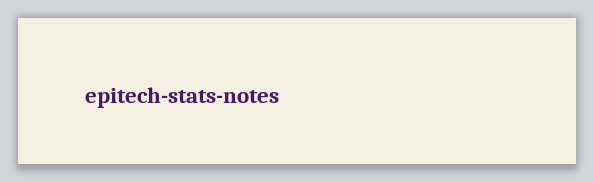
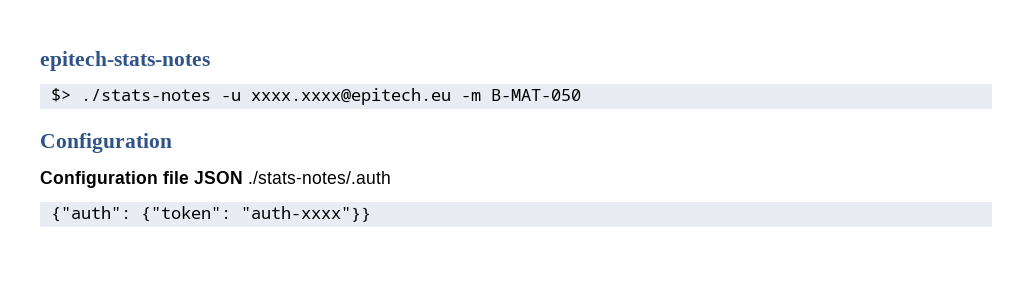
+ $> ./stats-notes -u xxxx.xxxx@epitech.eu -m B-MAT-050
+ Configuration
+ Configuration file JSON ./stats-notes/.auth
+ {"auth": {"token": "auth-xxxx"}}

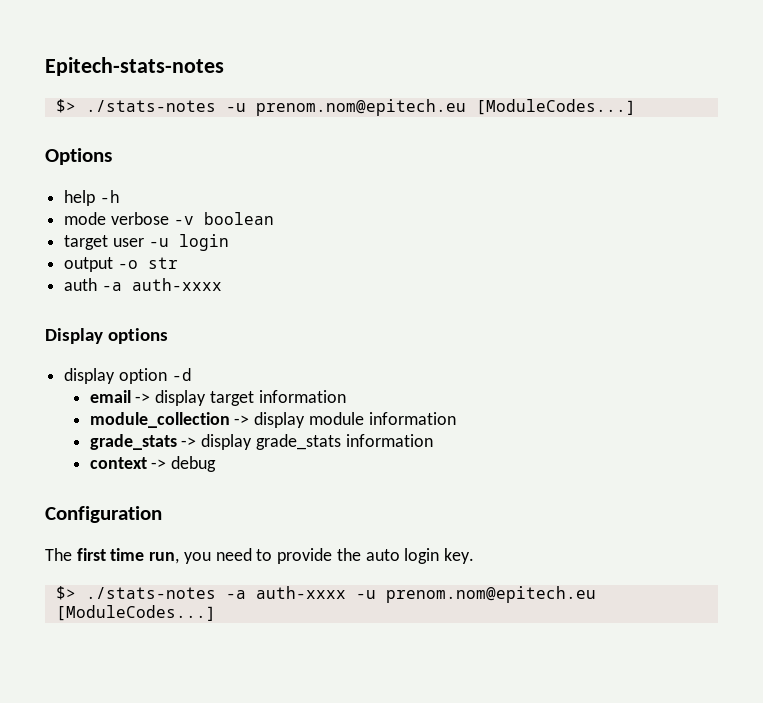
- epitech-stats-notes
+ Epitech-stats-notes
- $> ./stats-notes -u xxxx.xxxx@epitech.eu -m B-MAT-050
+ $> ./stats-notes -u prenom.nom@epitech.eu [ModuleCodes...]
+ Options
+ help -h
+ mode verbose -v boolean
+ target user -u login
+ output -o str
+ auth -a auth-xxxx
+ Display options
+ display option -d
+ email -> display target information
+ module_collection -> display module information
+ grade_stats -> display grade_stats information
+ context -> debug
  Configuration
- Configuration file JSON ./stats-notes/.auth
- {"auth": {"token": "auth-xxxx"}}
+ The first time run, you need to provide the auto login key.
+ $> ./stats-notes -a auth-xxxx -u prenom.nom@epitech.eu [ModuleCodes...]

